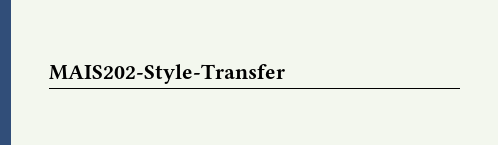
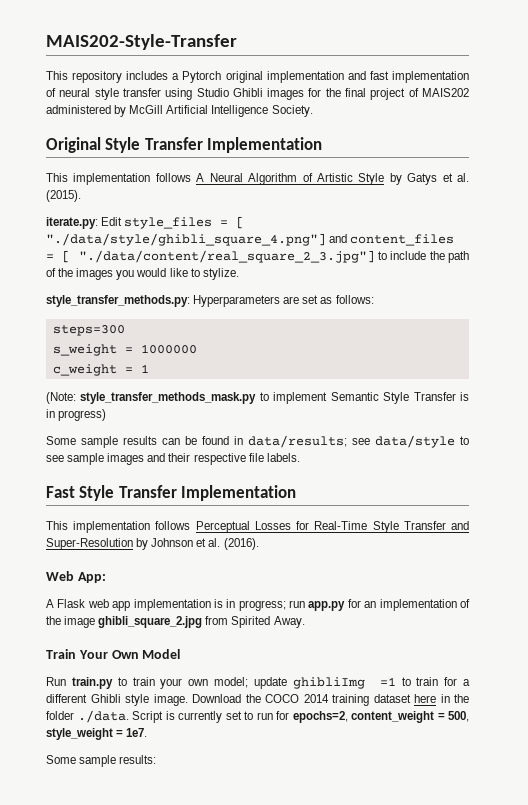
+ This repository includes a Pytorch original implementation and fast implementation of neural style transfer using Studio Ghibli images for the final project of MAIS202 administered by McGill Artificial Intelligence Society.
+ Original Style Transfer Implementation
+ This implementation follows A Neural Algorithm of Artistic Style by Gatys et al. (2015).
+ iterate.py: Edit style_files = [ "./data/style/ghibli_square_4.png"] and content_files = [ "./data/content/real_square_2_3.jpg"] to include the path of the images you would like to stylize.
+ style_transfer_methods.py: Hyperparameters are set as follows:
+ steps=300
+ s_weight = 1000000
+ c_weight = 1
+ (Note: style_transfer_methods_mask.py to implement Semantic Style Transfer is in progress)
+ Some sample results can be found in data/results; see data/style to see sample images and their respective file labels.
+ Fast Style Transfer Implementation
+ This implementation follows Perceptual Losses for Real-Time Style Transfer and Super-Resolution by Johnson et al. (2016).
+ Web App:
+ A Flask web app implementation is in progress; run app.py for an implementation of the image ghibli_square_2.jpg from Spirited Away.
+ Train Your Own Model
+ Run train.py to train your own model; update ghibliImg =1 to train for a different Ghibli style image. Download the COCO 2014 training dataset here in the folder ./data. Script is currently set to run for epochs=2, content_weight = 500, style_weight = 1e7.
+ Some sample results:

